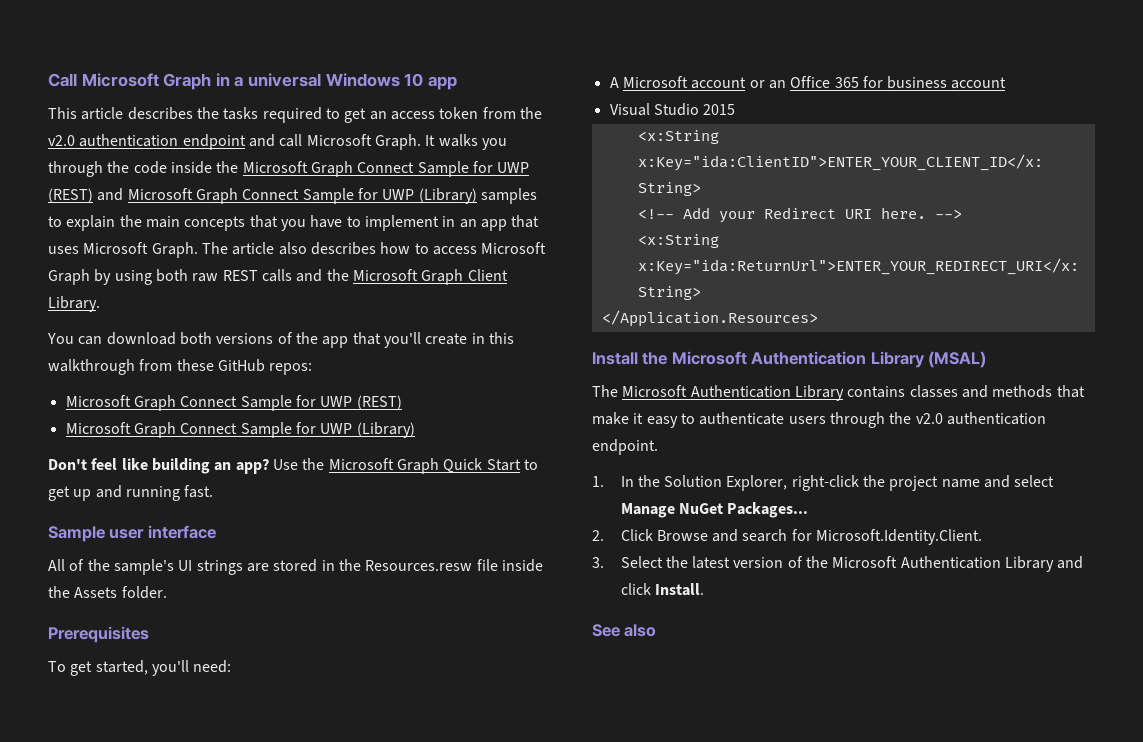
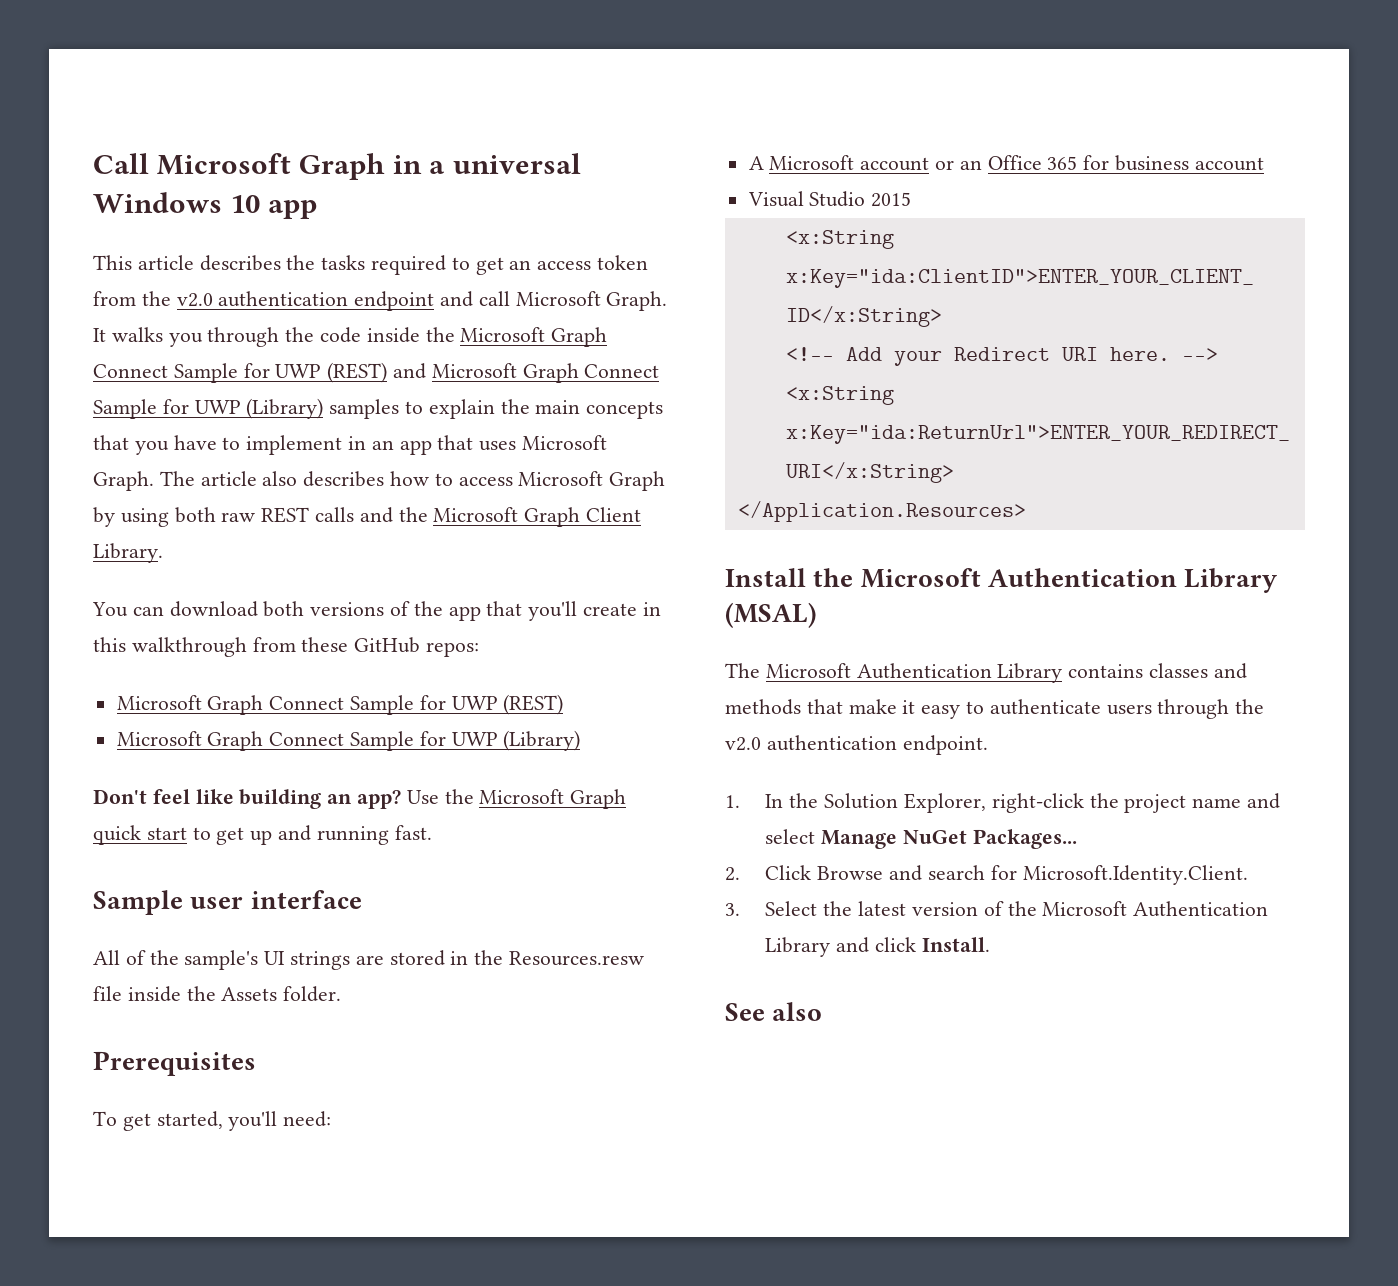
- Use the Microsoft Graph Quick Start to get up and running fast.
+ Use the Microsoft Graph quick start to get up and running fast.

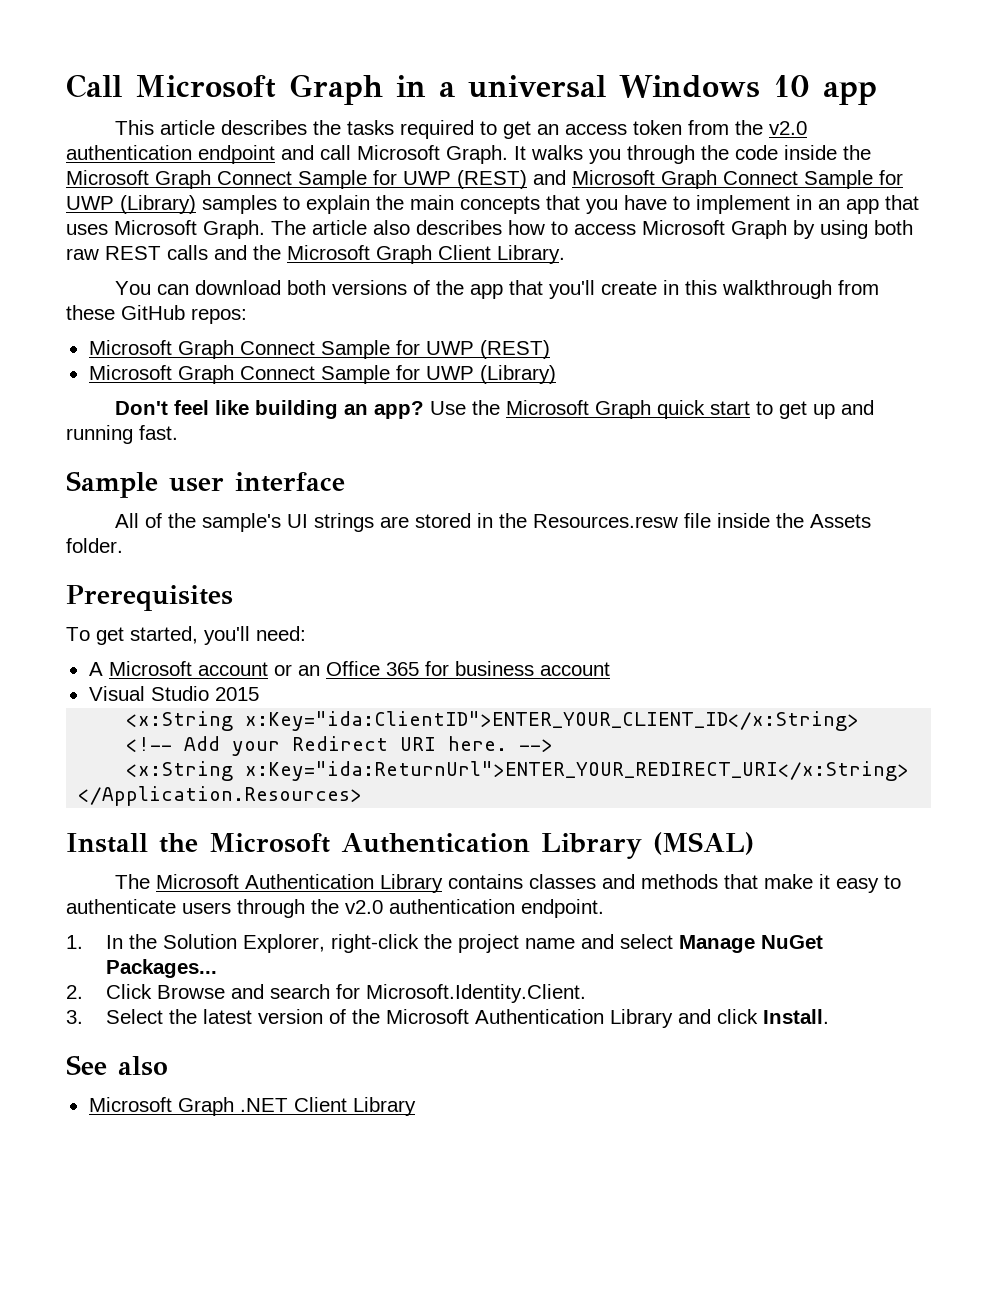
+ Microsoft Graph .NET Client Library

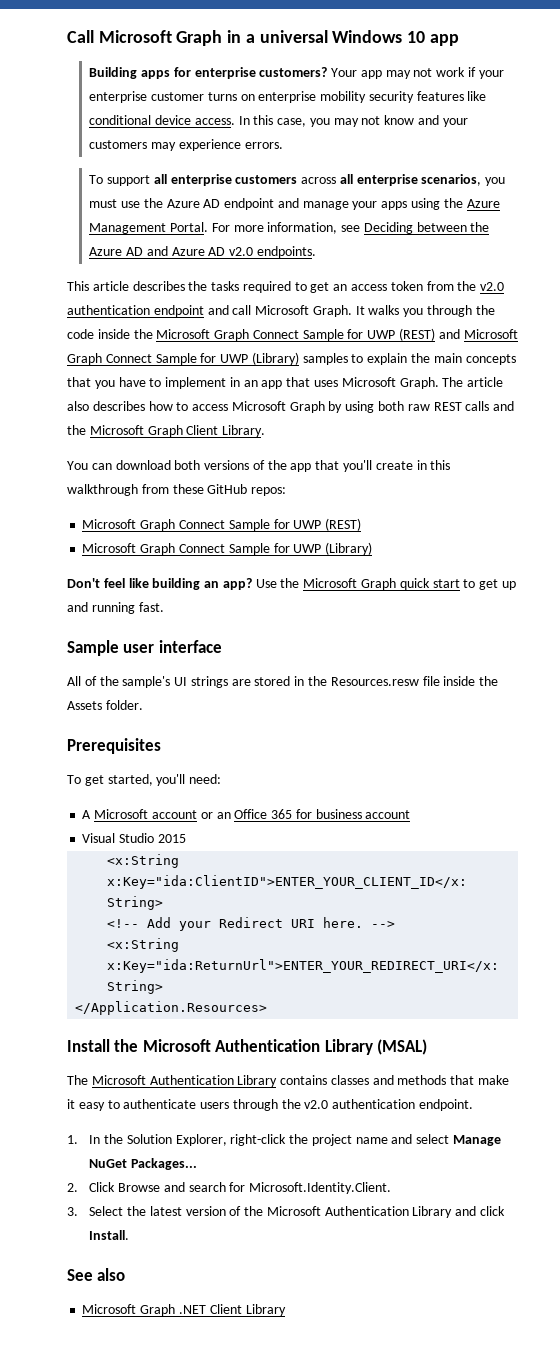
+ Building apps for enterprise customers? Your app may not work if your enterprise customer turns on enterprise mobility security features like conditional device access. In this case, you may not know and your customers may experience errors.
+ To support all enterprise customers across all enterprise scenarios, you must use the Azure AD endpoint and manage your apps using the Azure Management Portal. For more information, see Deciding between the Azure AD and Azure AD v2.0 endpoints.

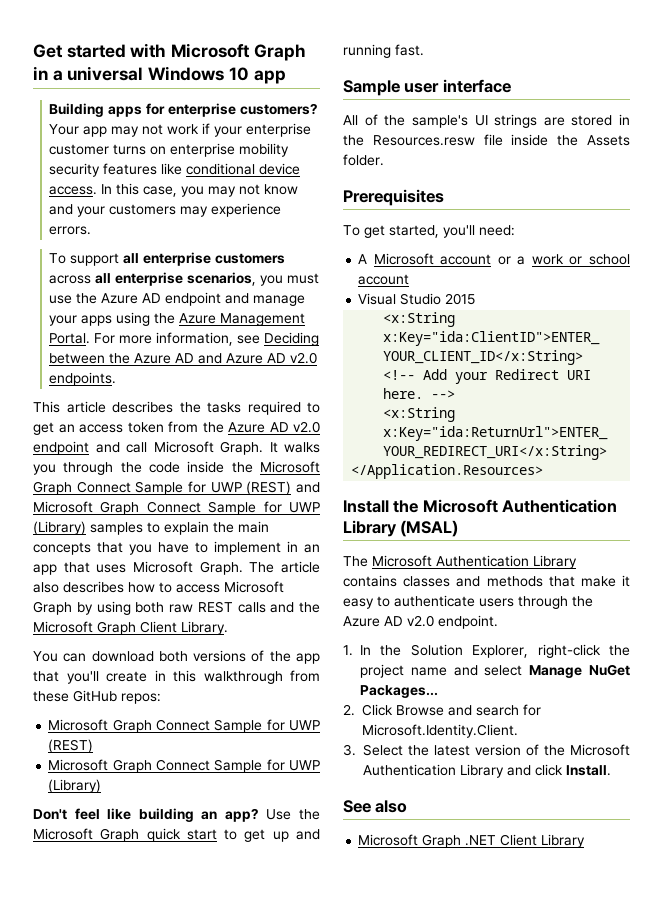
- Call Microsoft Graph in a universal Windows 10 app
+ Get started with Microsoft Graph in a universal Windows 10 app
- This article describes the tasks required to get an access token from the v2.0 authentication endpoint and call Microsoft Graph.
+ This article describes the tasks required to get an access token from the Azure AD v2.0 endpoint and call Microsoft Graph.
- A Microsoft account or an Office 365 for business account
+ A Microsoft account or a work or school account
- The Microsoft Authentication Library contains classes and methods that make it easy to authenticate users through the v2.0 authentication endpoint.
+ The Microsoft Authentication Library contains classes and methods that make it easy to authenticate users through the Azure AD v2.0 endpoint.

